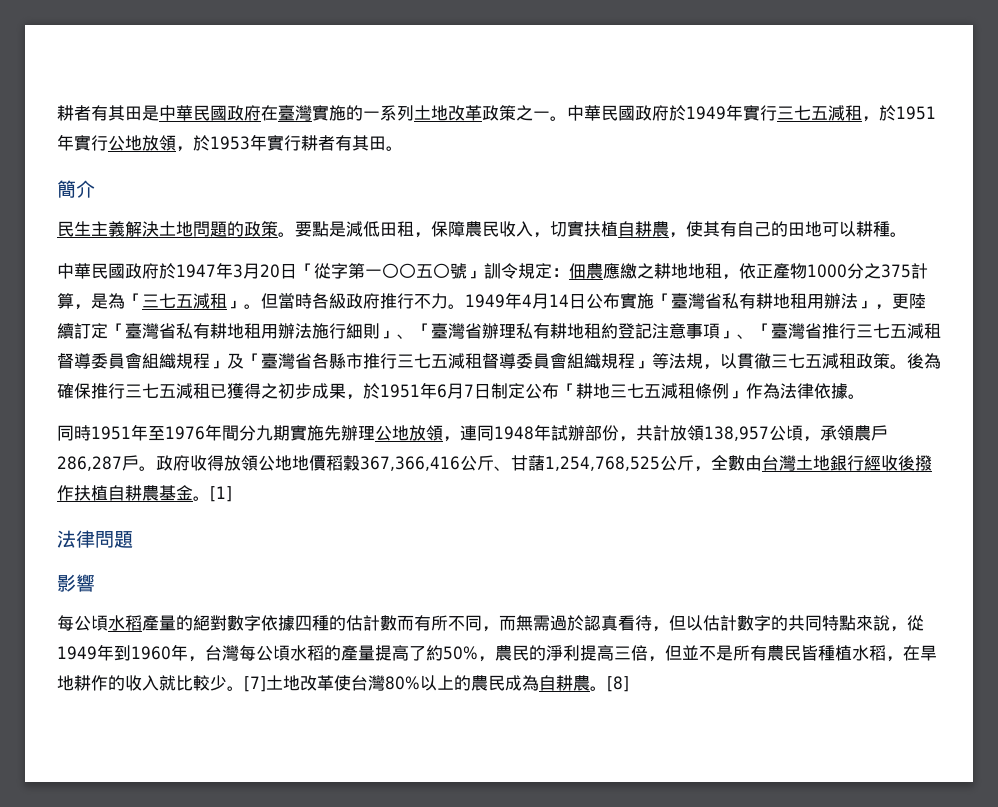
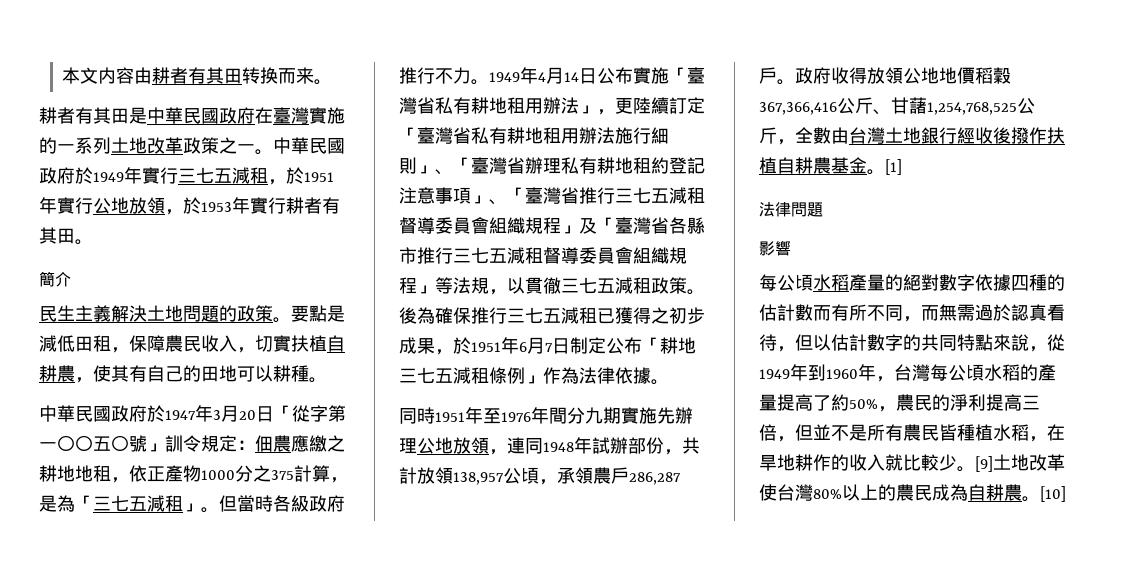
+ 本文内容由耕者有其田转换而来。
- [7]土地改革使台灣80%以上的農民成為自耕農。
+ [9]土地改革使台灣80%以上的農民成為自耕農。
- [8]
+ [10]

